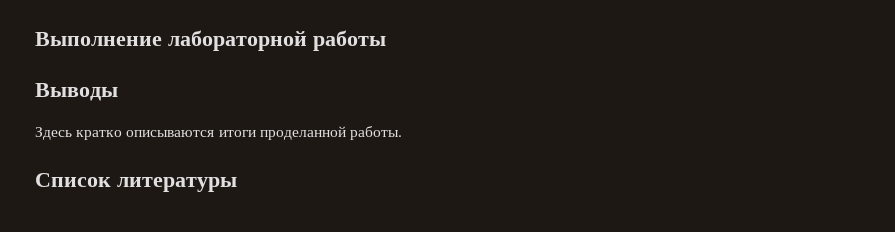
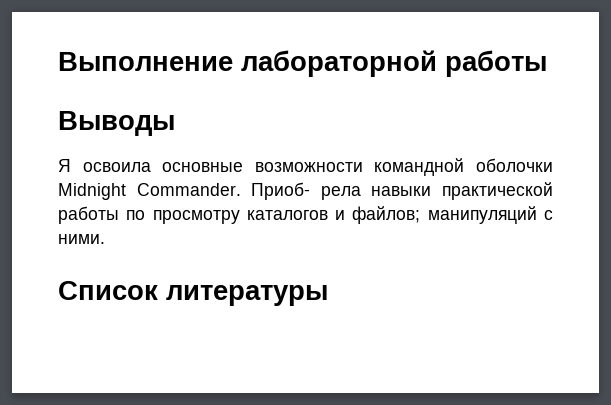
- Здесь кратко описываются итоги проделанной работы.
+ Я освоила основные возможности командной оболочки Midnight Commander. Приоб- рела навыки практической работы по просмотру каталогов и файлов; манипуляций с ними.

